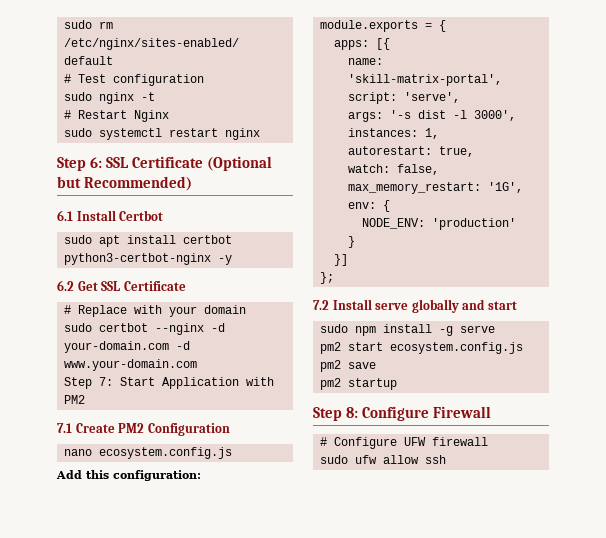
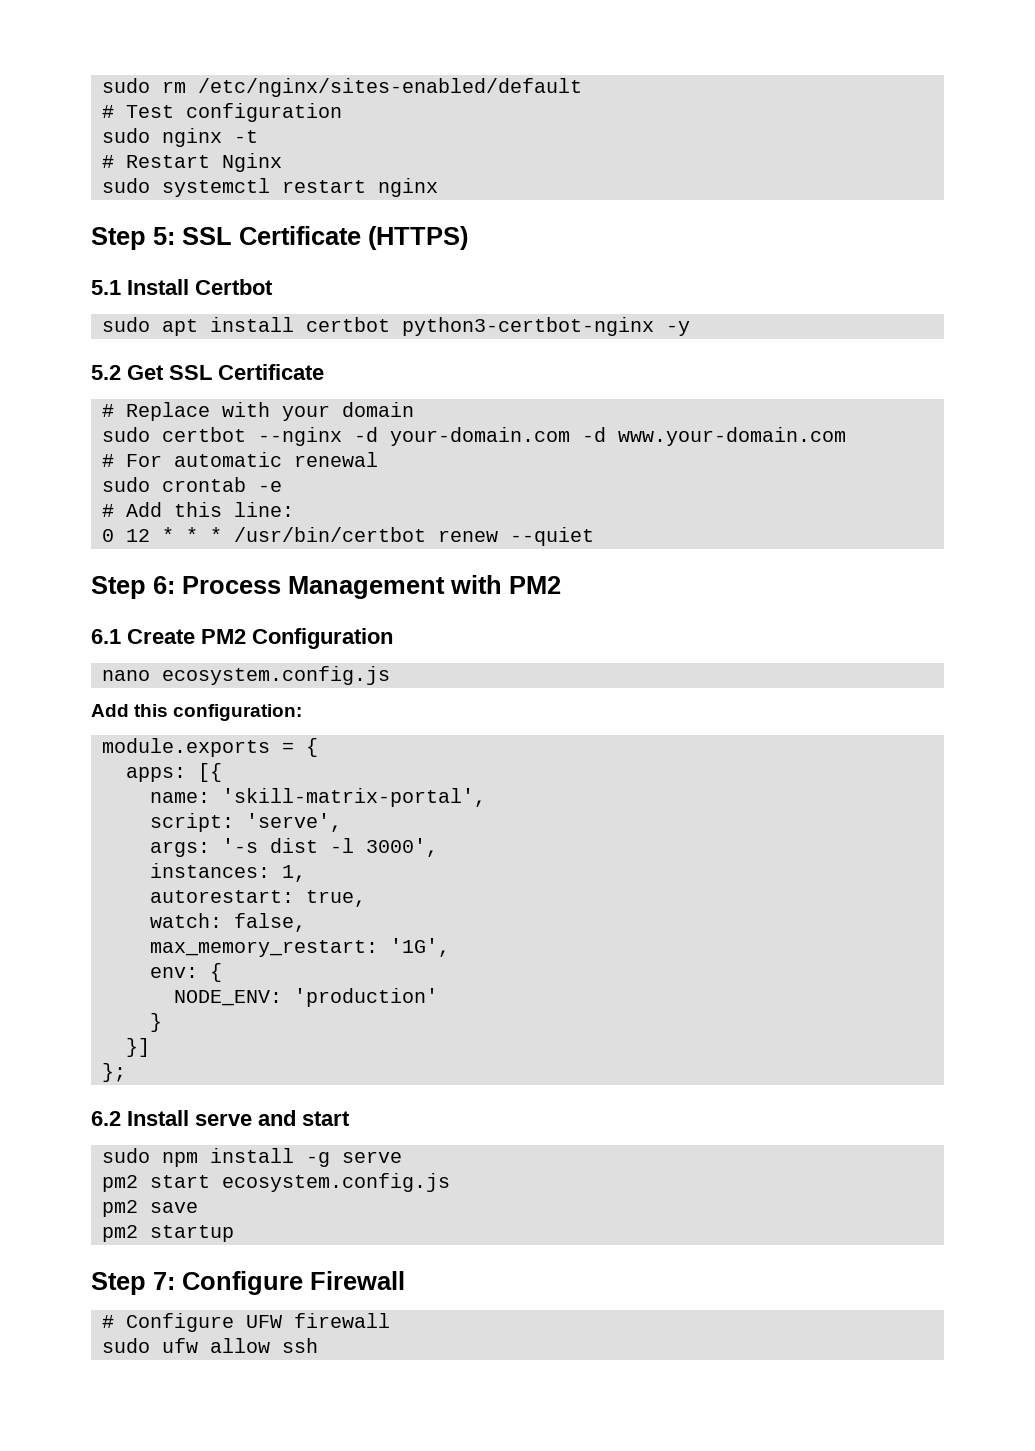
- Step 6: SSL Certificate (Optional but Recommended)
- 6.1 Install Certbot
+ Step 5: SSL Certificate (HTTPS)
+ 5.1 Install Certbot
- 6.2 Get SSL Certificate
+ 5.2 Get SSL Certificate
- Step 7: Start Application with PM2
+ # For automatic renewal
+ sudo crontab -e
+ # Add this line:
+ 0 12 * * * /usr/bin/certbot renew --quiet
+ Step 6: Process Management with PM2
- 7.1 Create PM2 Configuration
+ 6.1 Create PM2 Configuration
- 7.2 Install serve globally and start
+ 6.2 Install serve and start
- Step 8: Configure Firewall
+ Step 7: Configure Firewall

